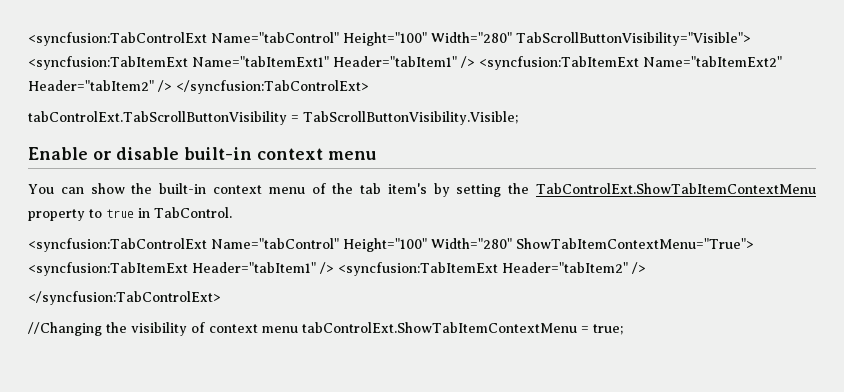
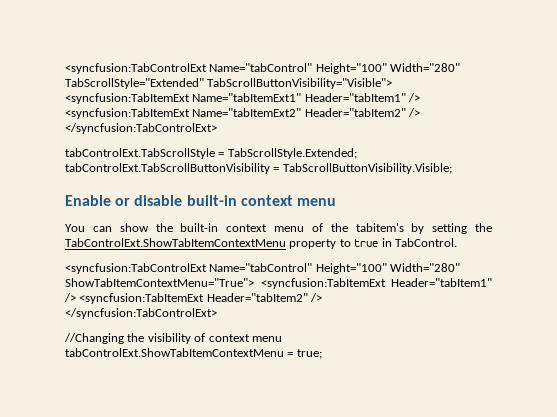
- <syncfusion:TabControlExt Name="tabControl" Height="100" Width="280" TabScrollButtonVisibility="Visible"> <syncfusion:TabItemExt Name="tabItemExt1" Header="tabItem1" /> <syncfusion:TabItemExt Name="tabItemExt2" Header="tabItem2" /> </syncfusion:TabControlExt>
+ <syncfusion:TabControlExt Name="tabControl" Height="100" Width="280" TabScrollStyle="Extended" TabScrollButtonVisibility="Visible"> <syncfusion:TabItemExt Name="tabItemExt1" Header="tabItem1" /> <syncfusion:TabItemExt Name="tabItemExt2" Header="tabItem2" /> </syncfusion:TabControlExt>
- tabControlExt.TabScrollButtonVisibility = TabScrollButtonVisibility.Visible;
+ tabControlExt.TabScrollStyle = TabScrollStyle.Extended; tabControlExt.TabScrollButtonVisibility = TabScrollButtonVisibility.Visible;
- You can show the built-in context menu of the tab item's by setting the TabControlExt.ShowTabItemContextMenu property to true in TabControl.
+ You can show the built-in context menu of the tabitem's by setting the TabControlExt.ShowTabItemContextMenu property to true in TabControl.

